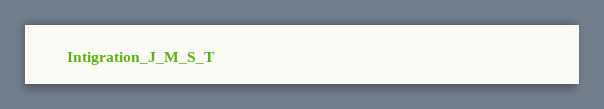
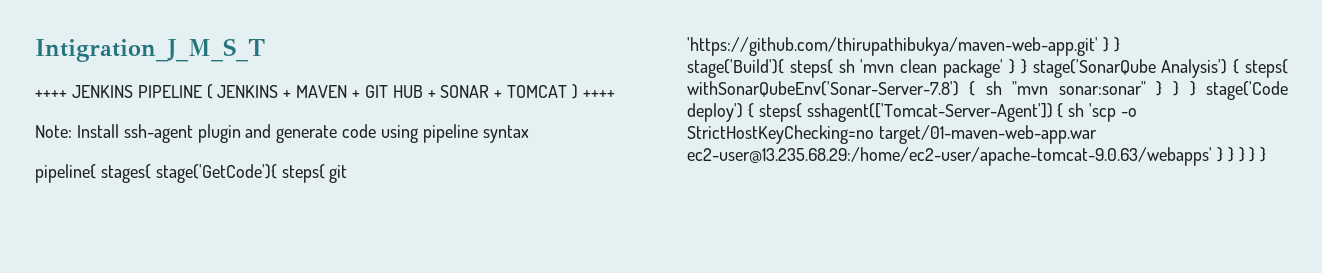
+ ++++ JENKINS PIPELINE ( JENKINS + MAVEN + GIT HUB + SONAR + TOMCAT ) ++++
+ Note: Install ssh-agent plugin and generate code using pipeline syntax
+ pipeline{ stages{ stage('GetCode'){ steps{ git 'https://github.com/thirupathibukya/maven-web-app.git' } }
+ stage('Build'){ steps{ sh 'mvn clean package' } } stage('SonarQube Analysis') { steps{ withSonarQubeEnv('Sonar-Server-7.8') { sh "mvn sonar:sonar" } } } stage('Code deploy') { steps{ sshagent(['Tomcat-Server-Agent']) { sh 'scp -o StrictHostKeyChecking=no target/01-maven-web-app.war ec2-user@13.235.68.29:/home/ec2-user/apache-tomcat-9.0.63/webapps' } } } } }

